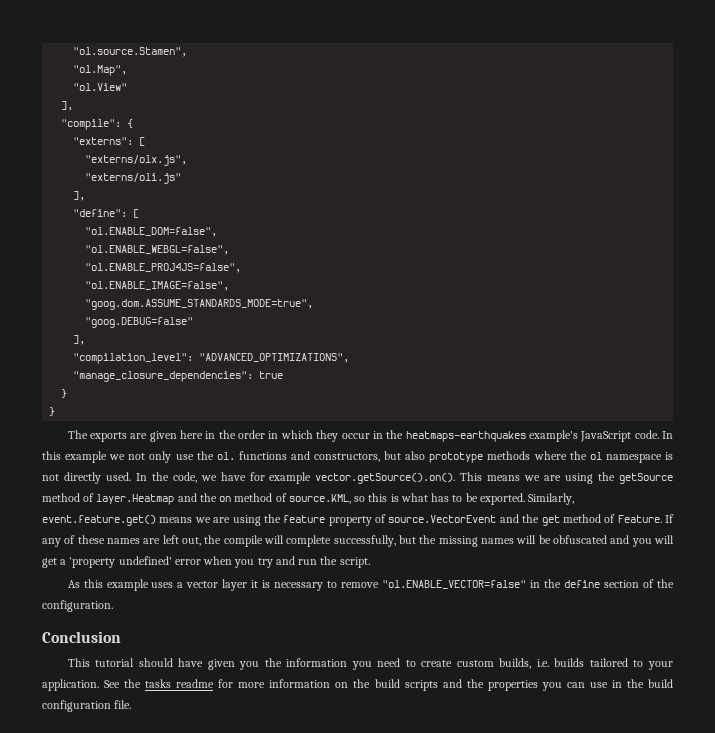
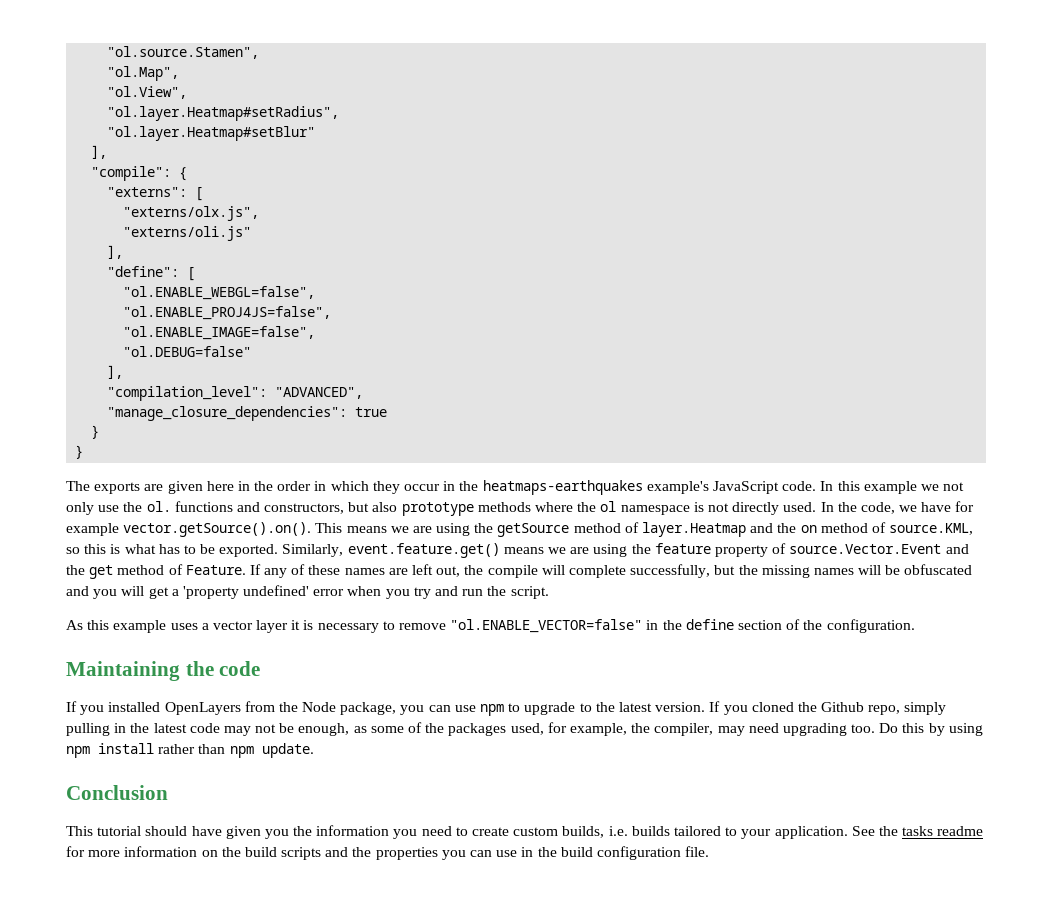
- "ol.View"
+ "ol.View",
+ "ol.layer.Heatmap#setRadius",
+ "ol.layer.Heatmap#setBlur"
- "ol.ENABLE_DOM=false",
- "goog.dom.ASSUME_STANDARDS_MODE=true",
- "goog.DEBUG=false"
+ "ol.DEBUG=false"
- "compilation_level": "ADVANCED_OPTIMIZATIONS",
+ "compilation_level": "ADVANCED",
- Similarly, event.feature.get() means we are using the feature property of source.VectorEvent and the get method of Feature.
+ Similarly, event.feature.get() means we are using the feature property of source.Vector.Event and the get method of Feature.
+ Maintaining the code
+ If you installed OpenLayers from the Node package, you can use npm to upgrade to the latest version. If you cloned the Github repo, simply pulling in the latest code may not be enough, as some of the packages used, for example, the compiler, may need upgrading too. Do this by using npm install rather than npm update.

